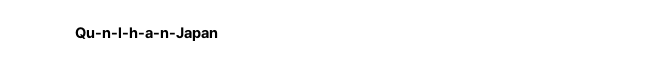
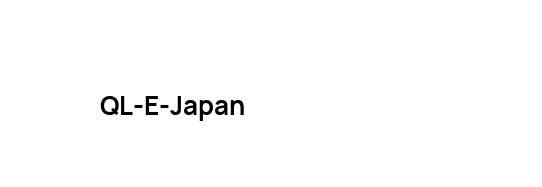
- Qu-n-l-h-a-n-Japan
+ QL-E-Japan

